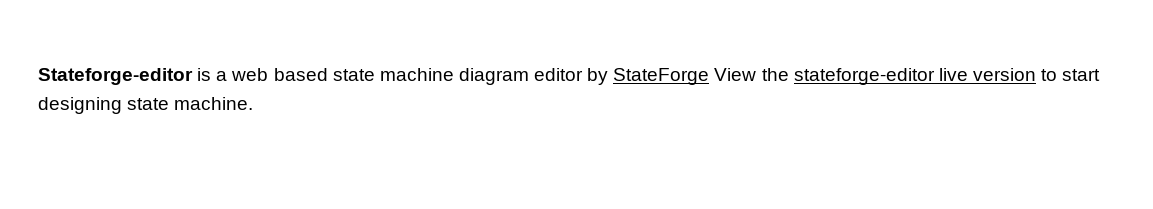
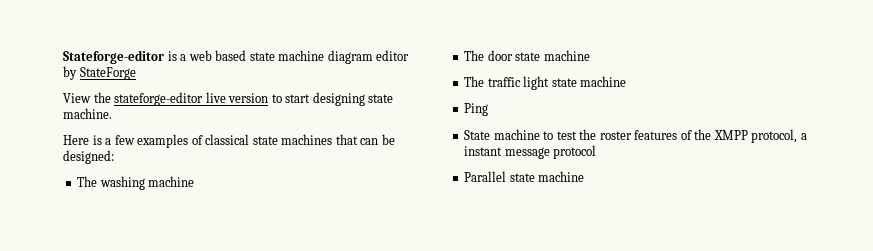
- Stateforge-editor is a web based state machine diagram editor by StateForge View the stateforge-editor live version to start designing state machine.
+ Stateforge-editor is a web based state machine diagram editor by StateForge
+ View the stateforge-editor live version to start designing state machine.
+ Here is a few examples of classical state machines that can be designed:
+ The washing machine
+ The door state machine
+ The traffic light state machine
+ Ping
+ State machine to test the roster features of the XMPP protocol, a instant message protocol
+ Parallel state machine

